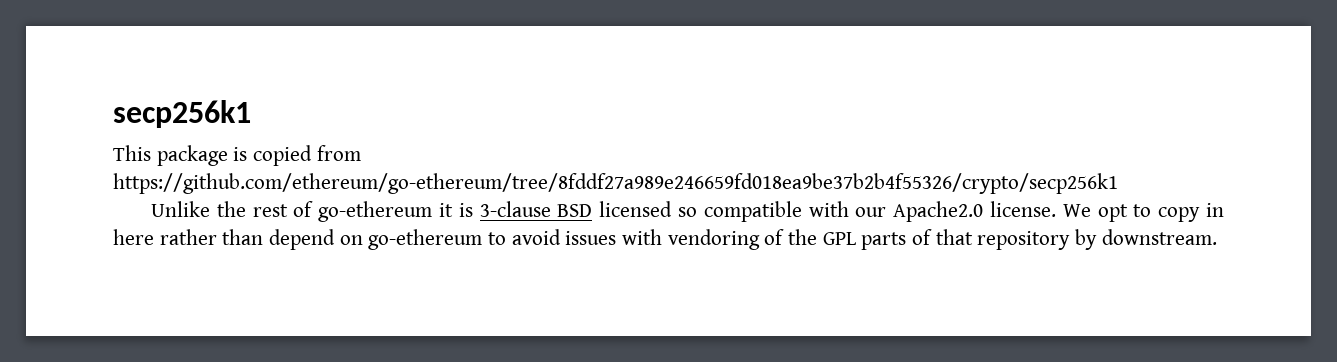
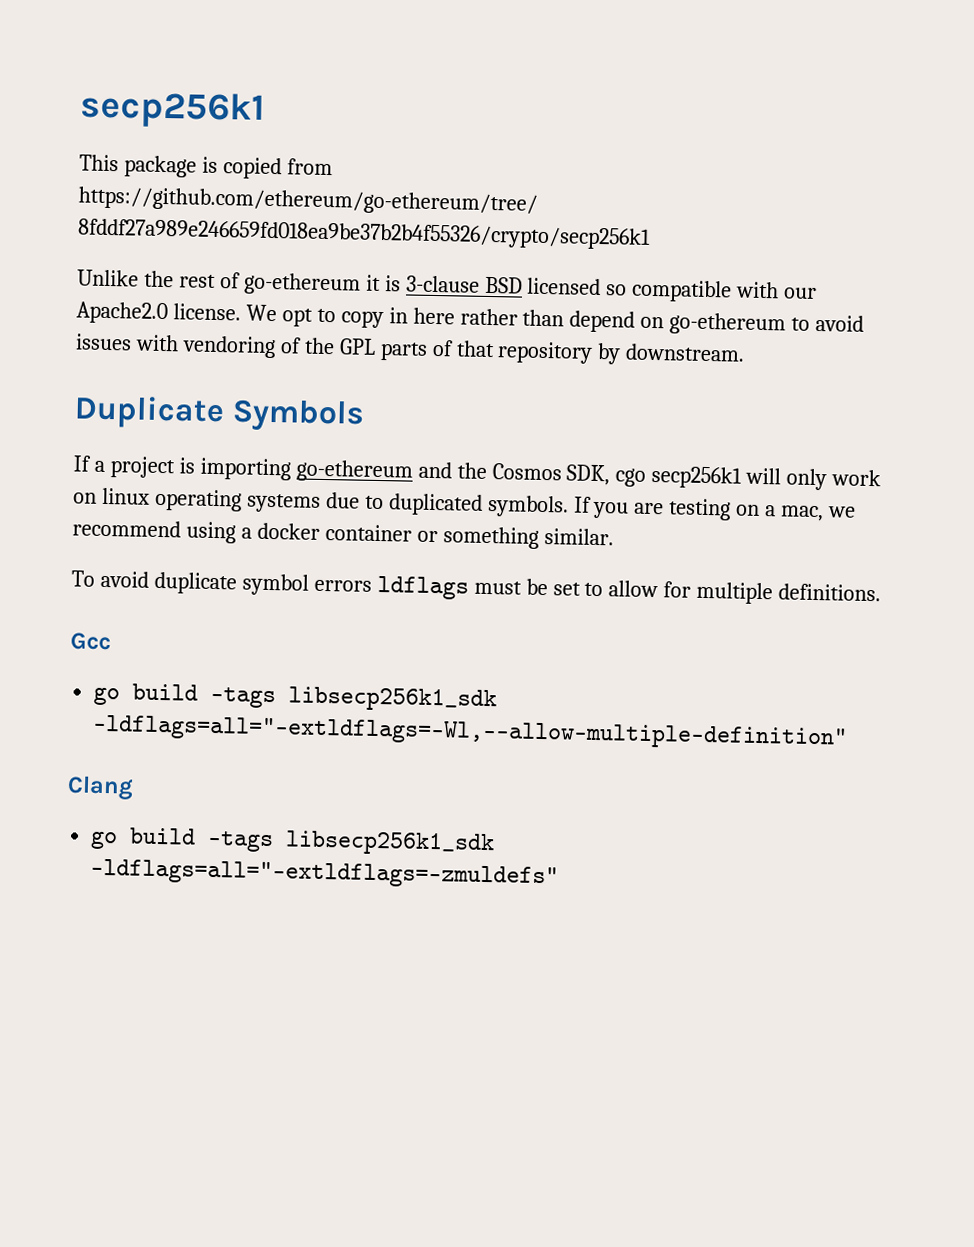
+ Duplicate Symbols
+ If a project is importing go-ethereum and the Cosmos SDK, cgo secp256k1 will only work on linux operating systems due to duplicated symbols. If you are testing on a mac, we recommend using a docker container or something similar.
+ To avoid duplicate symbol errors ldflags must be set to allow for multiple definitions.
+ Gcc
+ go build -tags libsecp256k1_sdk -ldflags=all="-extldflags=-Wl,--allow-multiple-definition"
+ Clang
+ go build -tags libsecp256k1_sdk -ldflags=all="-extldflags=-zmuldefs"

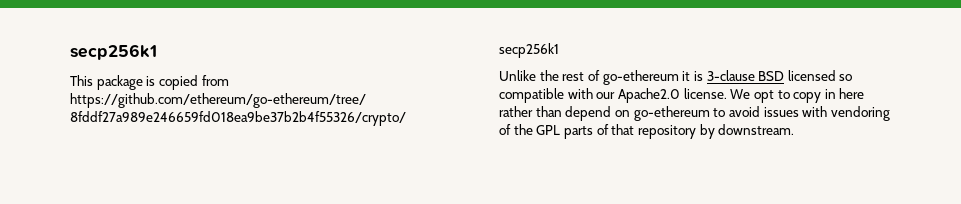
- Duplicate Symbols
- If a project is importing go-ethereum and the Cosmos SDK, cgo secp256k1 will only work on linux operating systems due to duplicated symbols. If you are testing on a mac, we recommend using a docker container or something similar.
- To avoid duplicate symbol errors ldflags must be set to allow for multiple definitions.
- Gcc
- go build -tags libsecp256k1_sdk -ldflags=all="-extldflags=-Wl,--allow-multiple-definition"
- Clang
- go build -tags libsecp256k1_sdk -ldflags=all="-extldflags=-zmuldefs"

